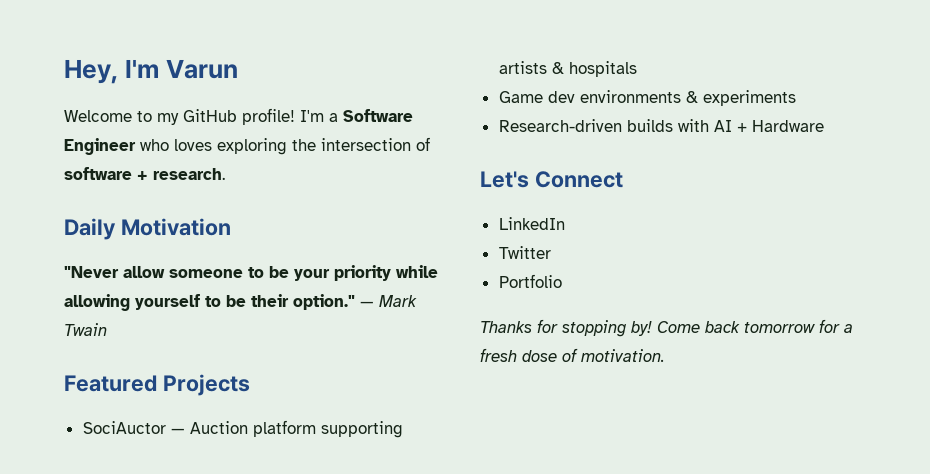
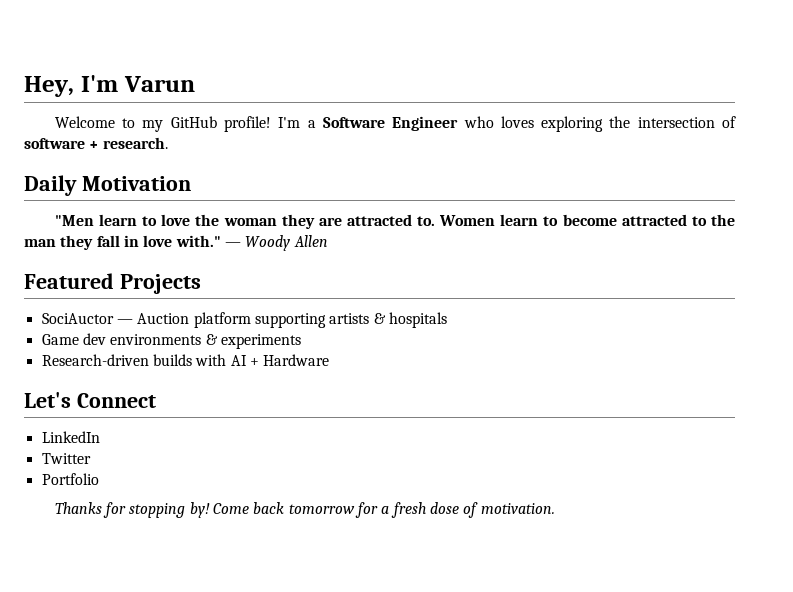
- "Never allow someone to be your priority while allowing yourself to be their option." — Mark Twain
+ "Men learn to love the woman they are attracted to. Women learn to become attracted to the man they fall in love with." — Woody Allen

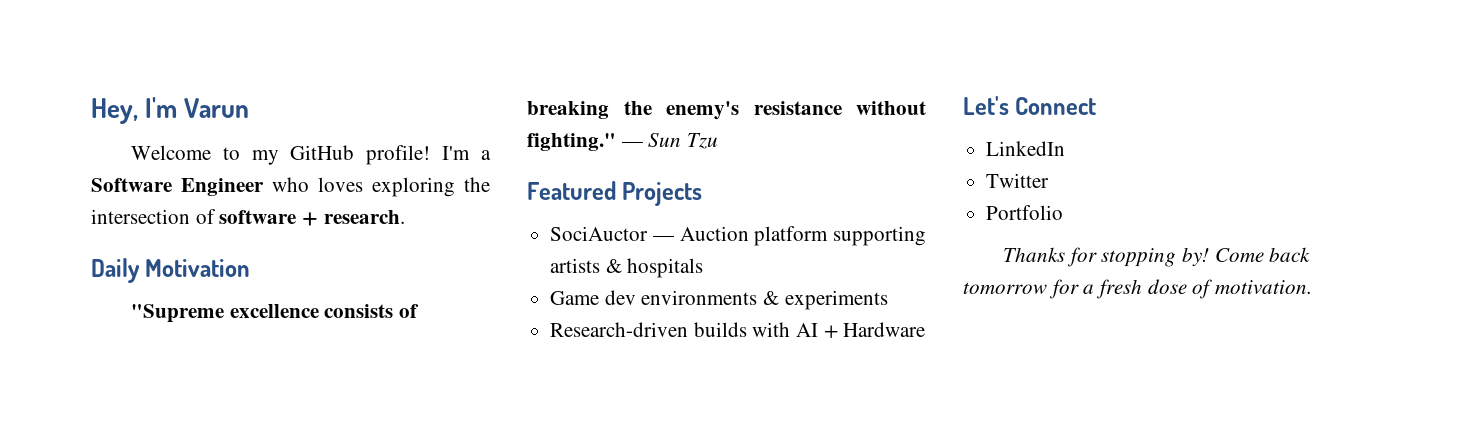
- "Men learn to love the woman they are attracted to. Women learn to become attracted to the man they fall in love with." — Woody Allen
+ "Supreme excellence consists of breaking the enemy's resistance without fighting." — Sun Tzu

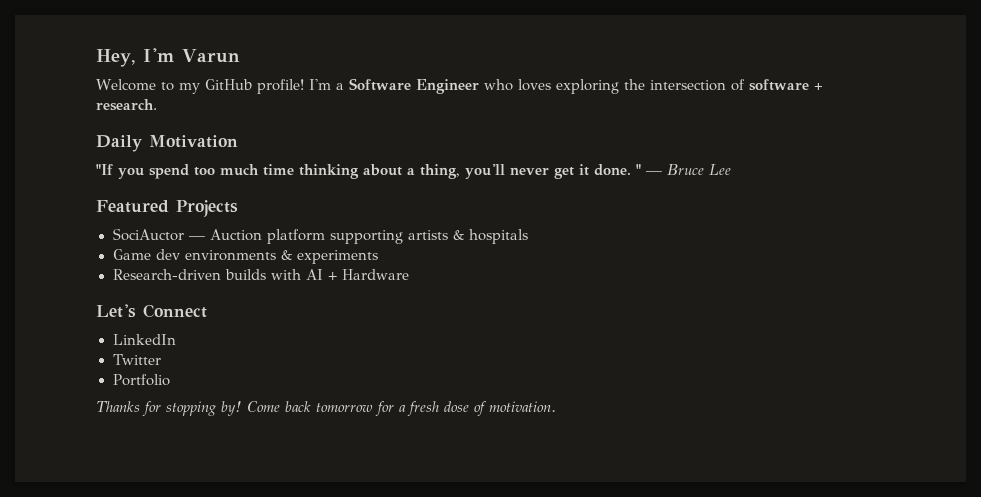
- "Supreme excellence consists of breaking the enemy's resistance without fighting." — Sun Tzu
+ "If you spend too much time thinking about a thing, you'll never get it done. " — Bruce Lee

